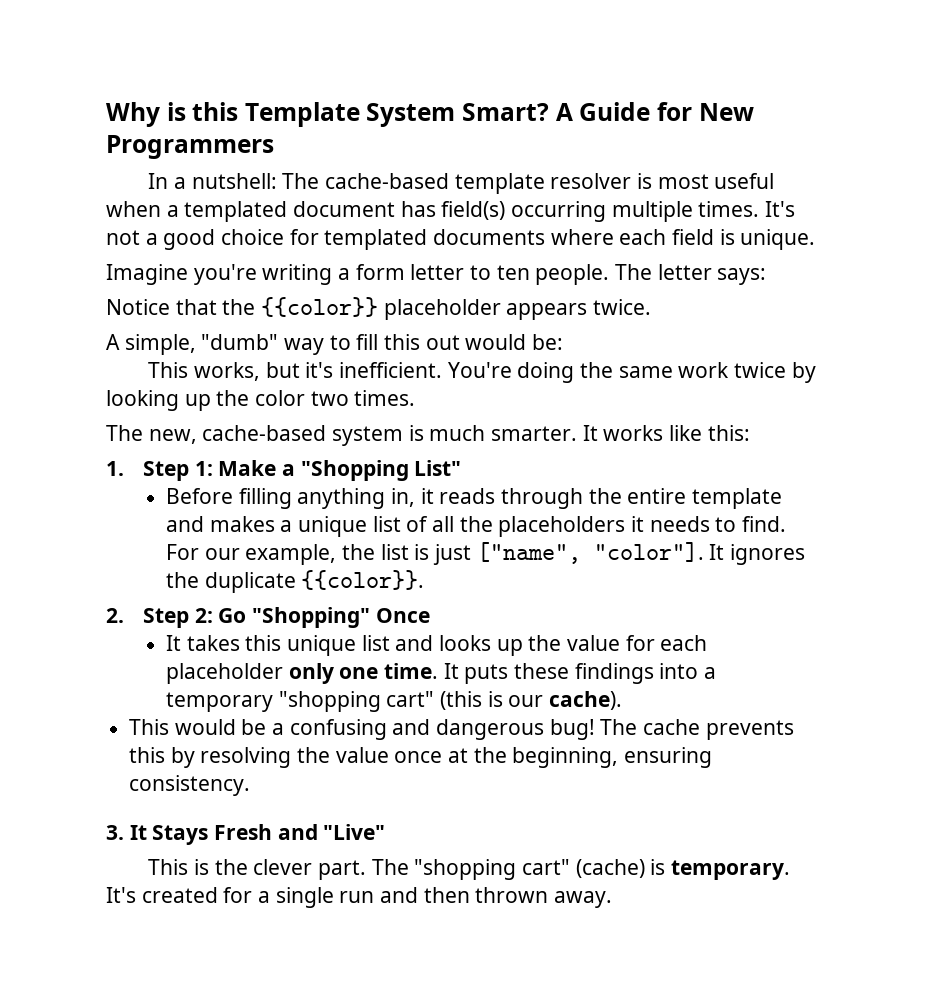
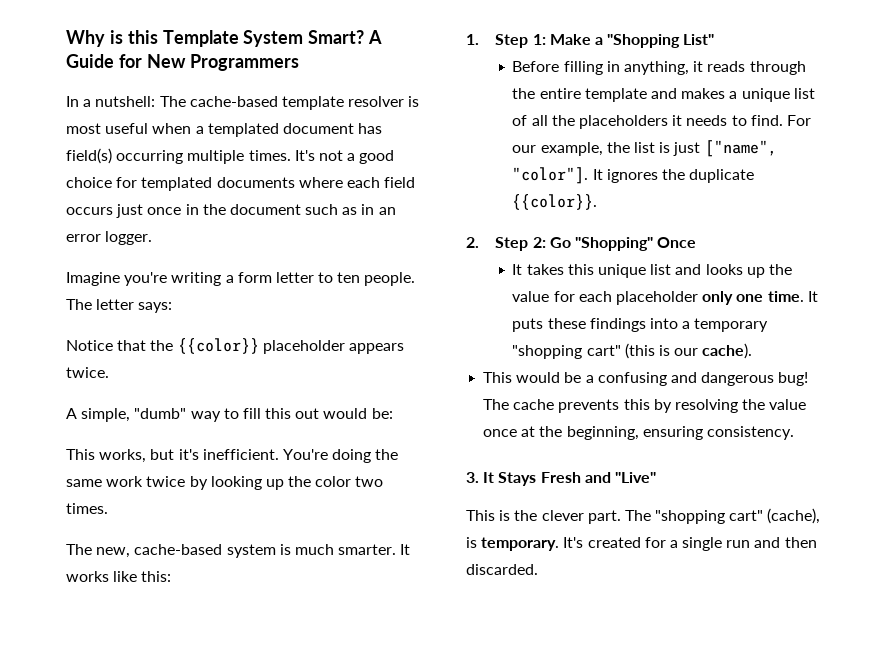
- It's not a good choice for templated documents where each field is unique.
+ It's not a good choice for templated documents where each field occurs just once in the document such as in an error logger.
- Before filling anything in, it reads through the entire template and makes a unique list of all the placeholders it needs to find.
+ Before filling in anything, it reads through the entire template and makes a unique list of all the placeholders it needs to find.
- The "shopping cart" (cache) is temporary.
+ The "shopping cart" (cache), is temporary.
- It's created for a single run and then thrown away.
+ It's created for a single run and then discarded.

